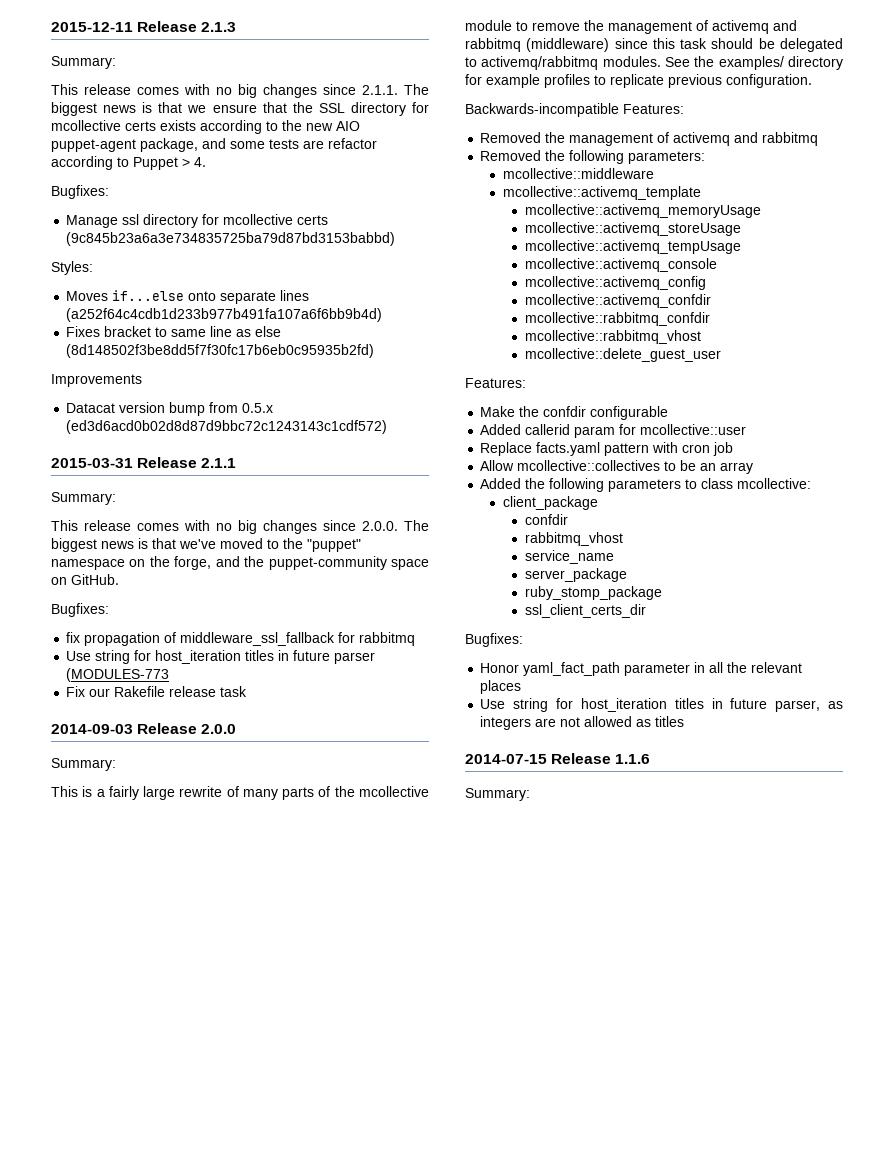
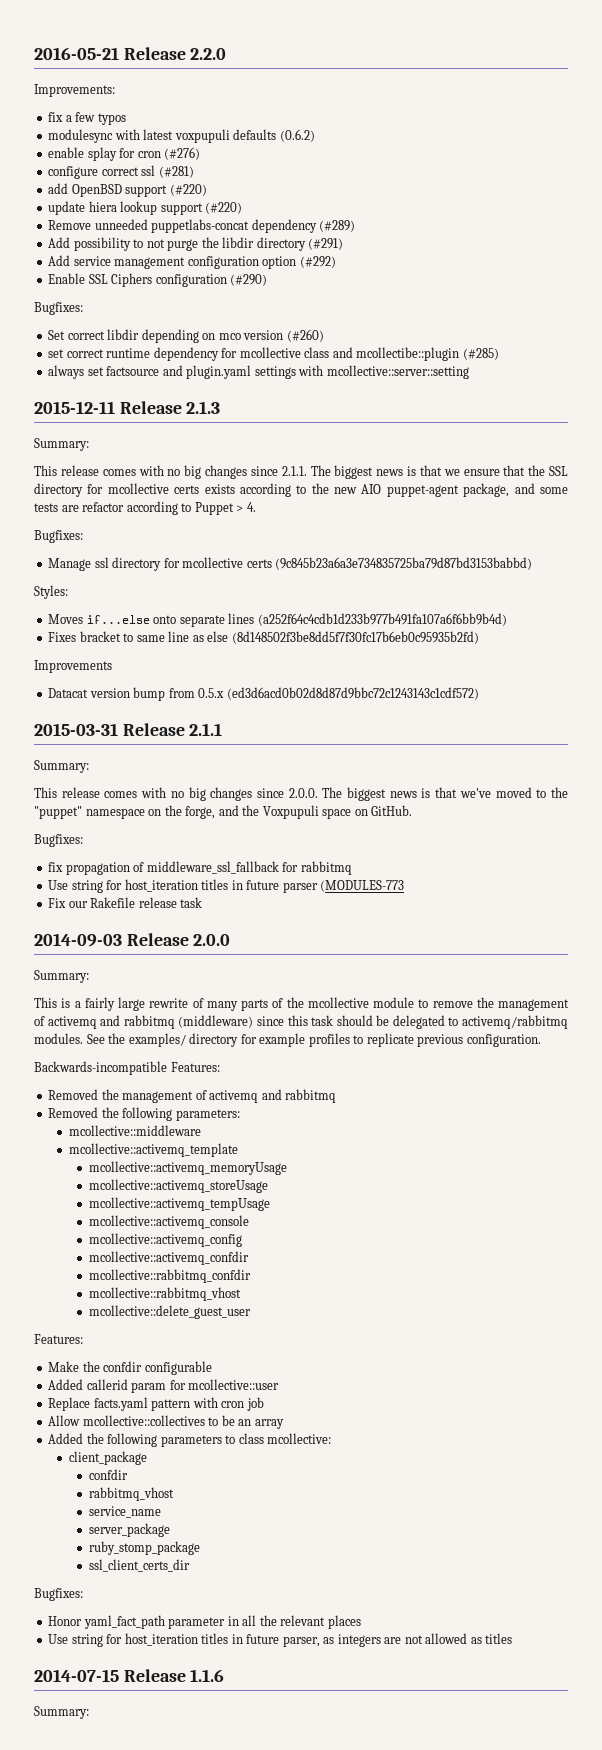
+ 2016-05-21 Release 2.2.0
+ Improvements:
+ fix a few typos
+ modulesync with latest voxpupuli defaults (0.6.2)
+ enable splay for cron (#276)
+ configure correct ssl (#281)
+ add OpenBSD support (#220)
+ update hiera lookup support (#220)
+ Remove unneeded puppetlabs-concat dependency (#289)
+ Add possibility to not purge the libdir directory (#291)
+ Add service management configuration option (#292)
+ Enable SSL Ciphers configuration (#290)
+ Bugfixes:
+ Set correct libdir depending on mco version (#260)
+ set correct runtime dependency for mcollective class and mcollectibe::plugin (#285)
+ always set factsource and plugin.yaml settings with mcollective::server::setting
- This release comes with no big changes since 2.0.0. The biggest news is that we've moved to the "puppet" namespace on the forge, and the puppet-community space on GitHub.
+ This release comes with no big changes since 2.0.0. The biggest news is that we've moved to the "puppet" namespace on the forge, and the Voxpupuli space on GitHub.

